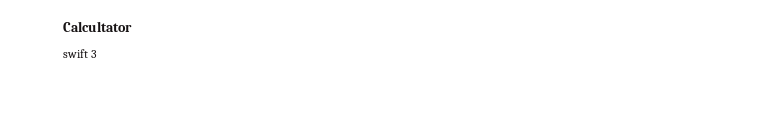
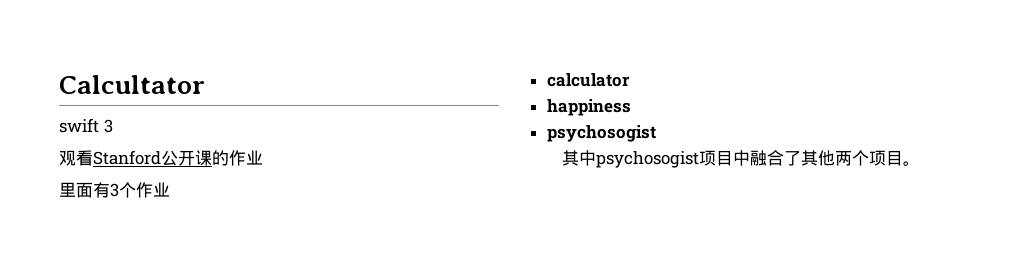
+ 观看Stanford公开课的作业
+ 里面有3个作业
+ calculator
+ happiness
+ psychosogist
+ 其中psychosogist项目中融合了其他两个项目。

